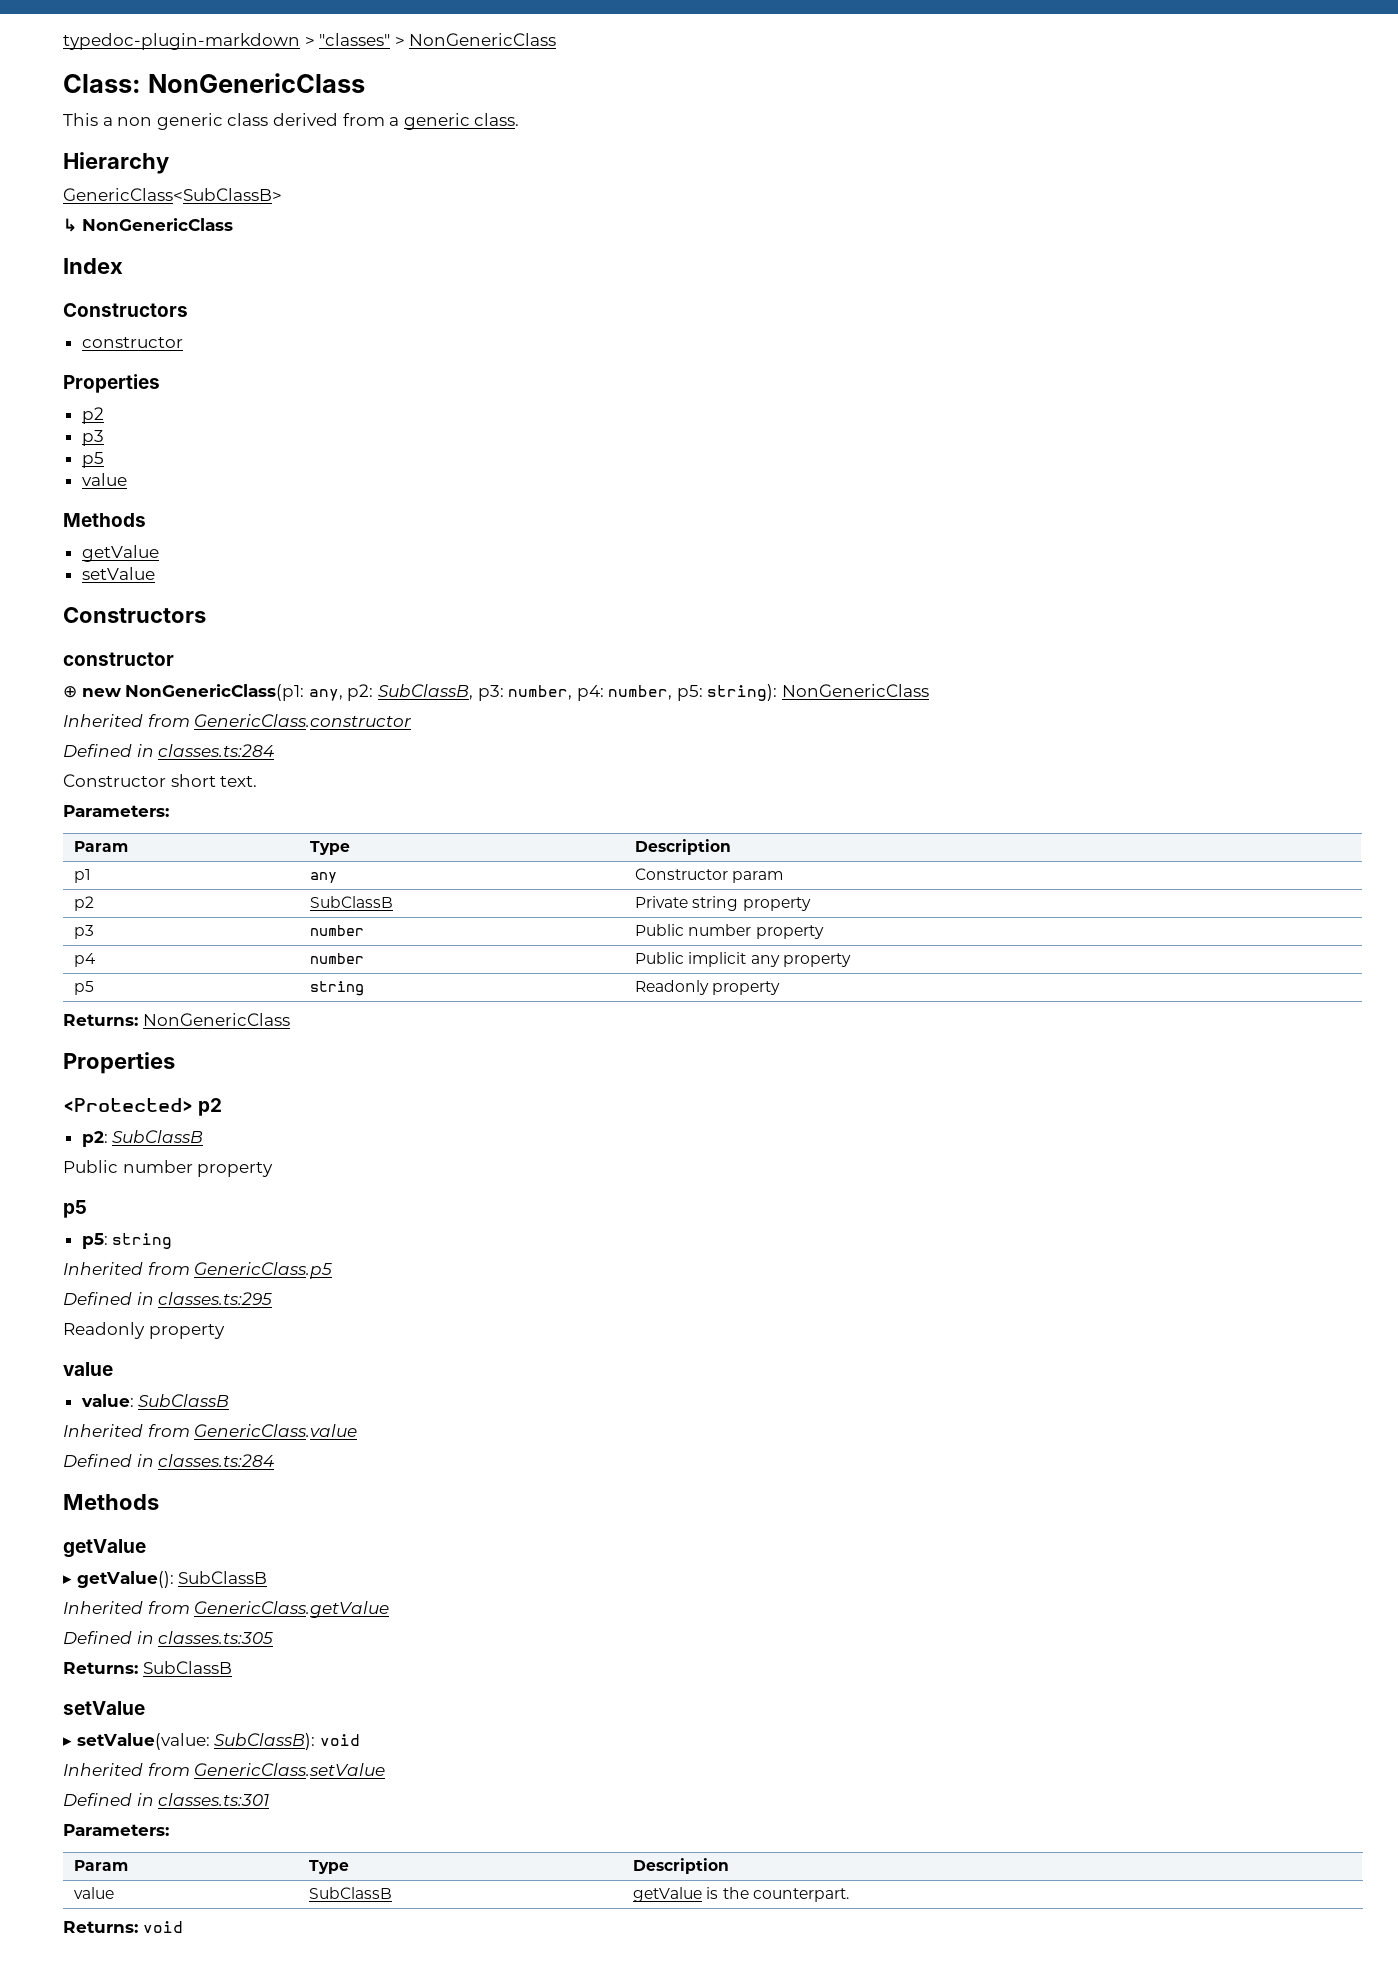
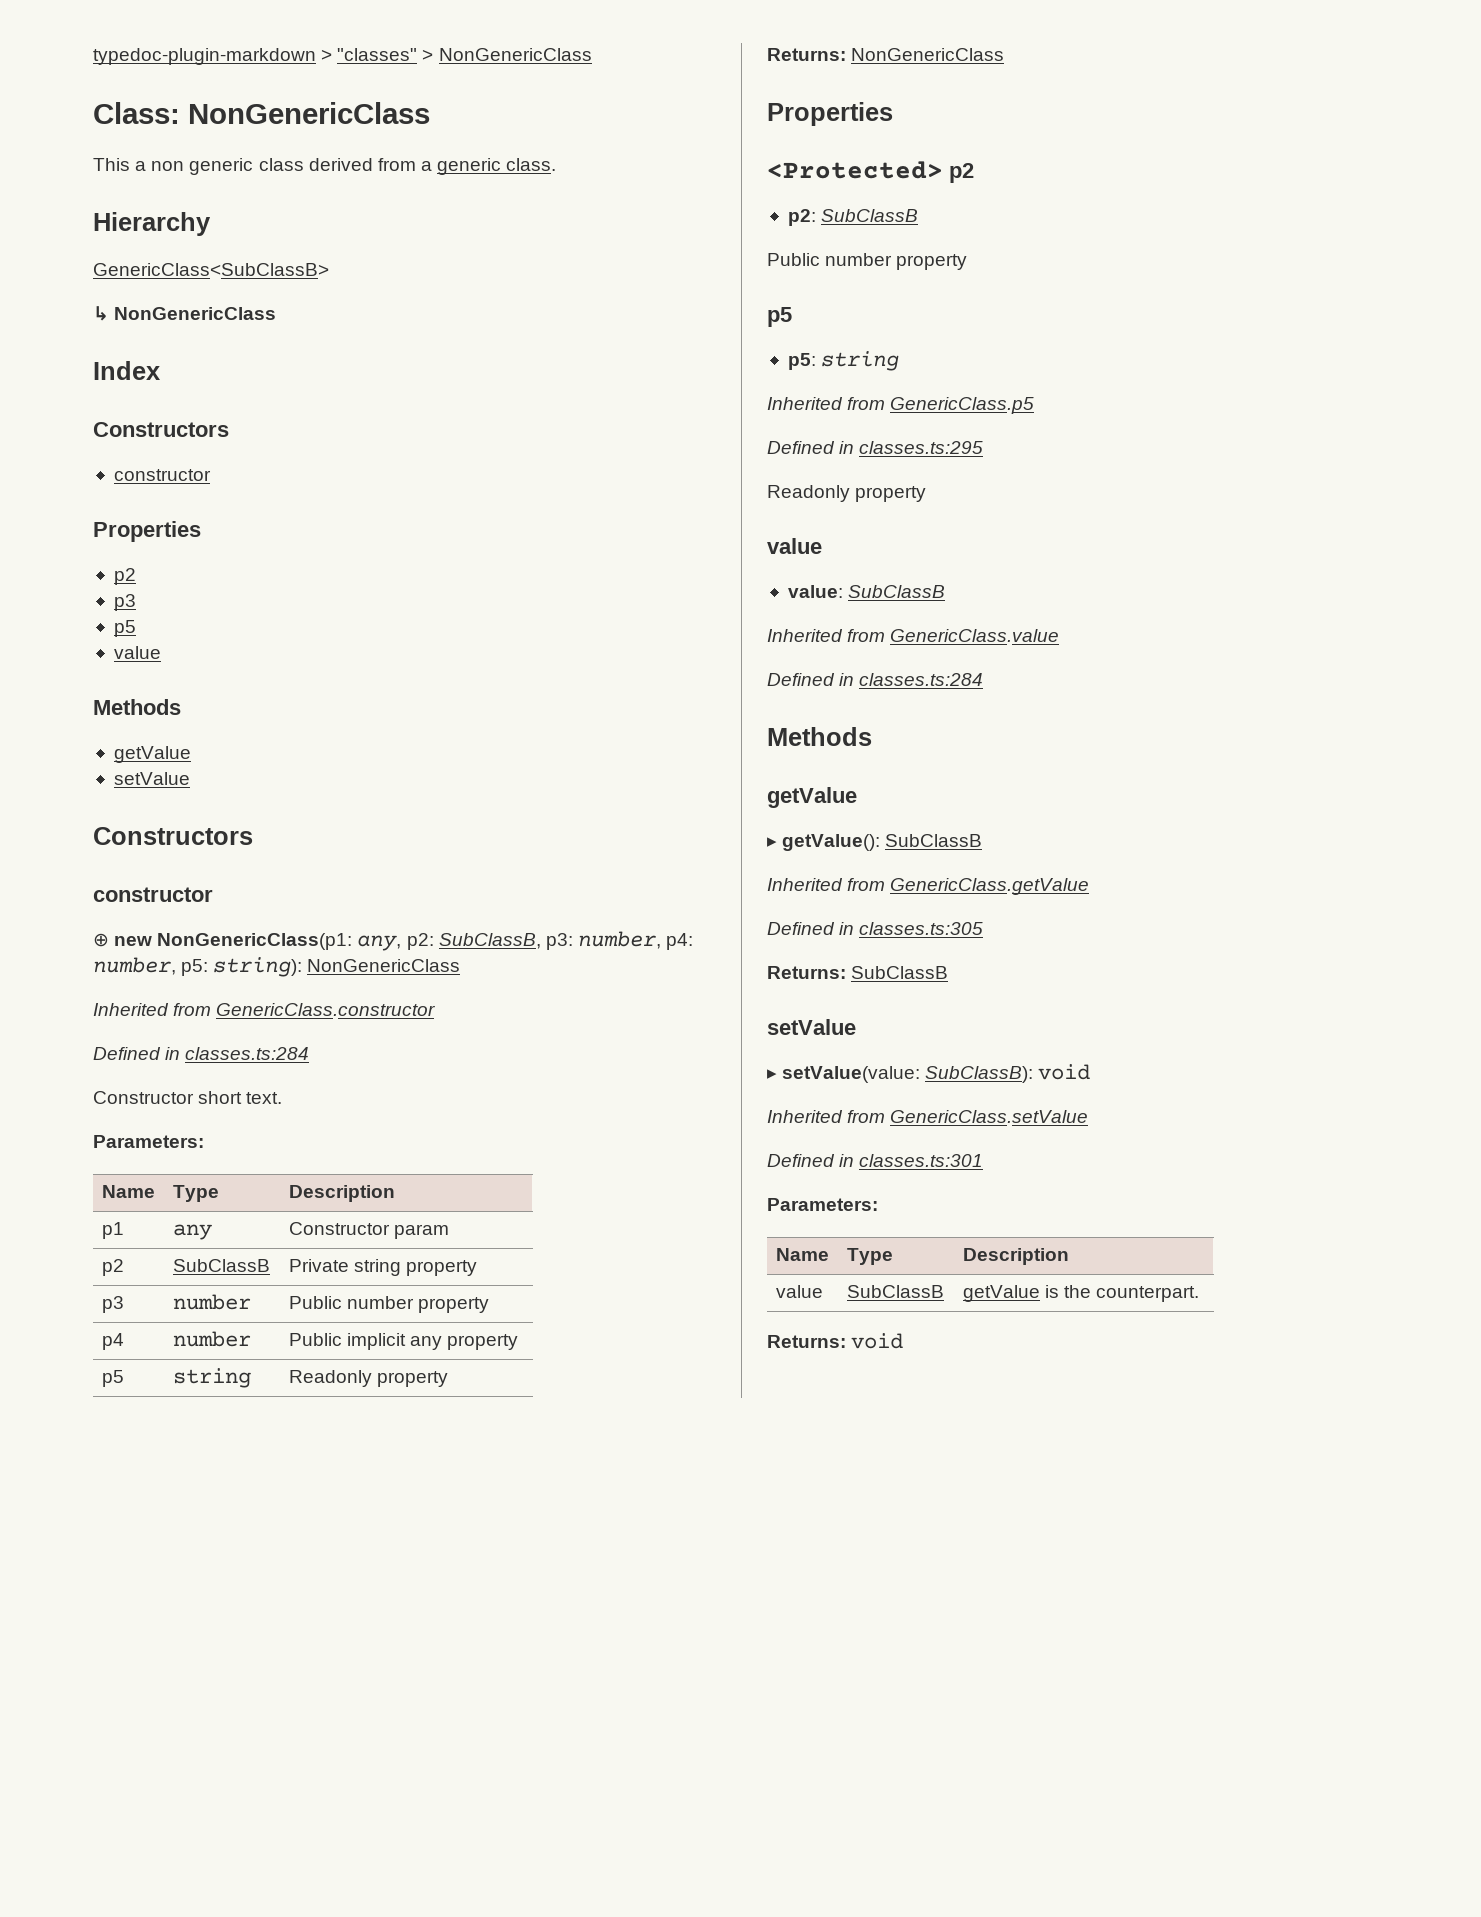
  Constructor short text.
  Parameters:
- Param | Type | Description
+ Name | Type | Description
  Defined in classes.ts:301
  Parameters:
- Param | Type | Description
+ Name | Type | Description

